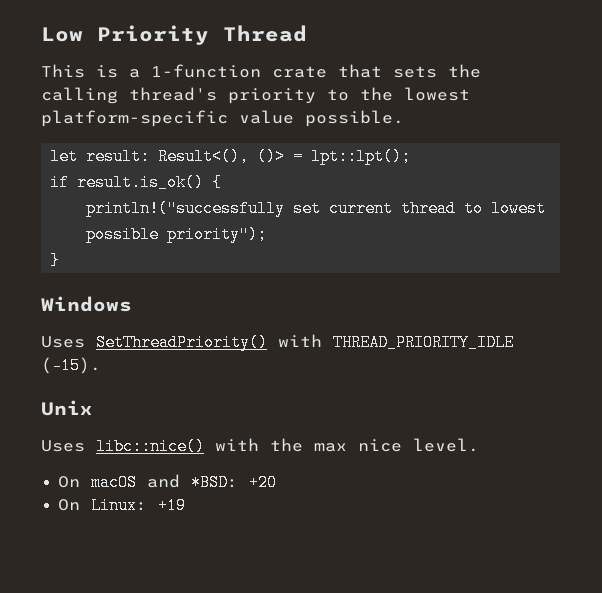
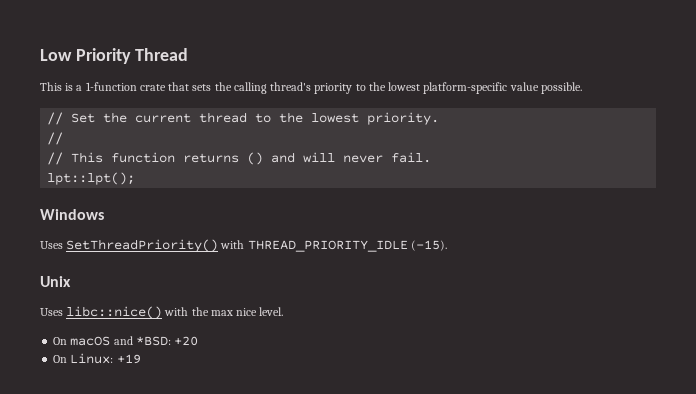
- let result: Result<(), ()> = lpt::lpt();
- if result.is_ok() {
- println!("successfully set current thread to lowest possible priority");
- }
+ // Set the current thread to the lowest priority.
+ //
+ // This function returns () and will never fail.
+ lpt::lpt();

